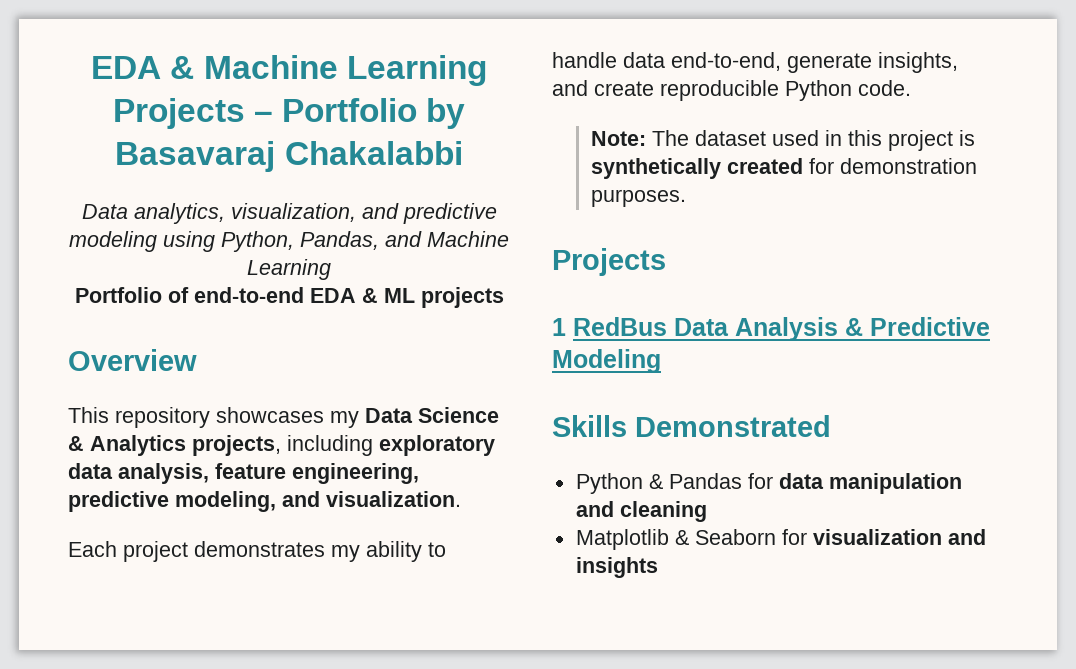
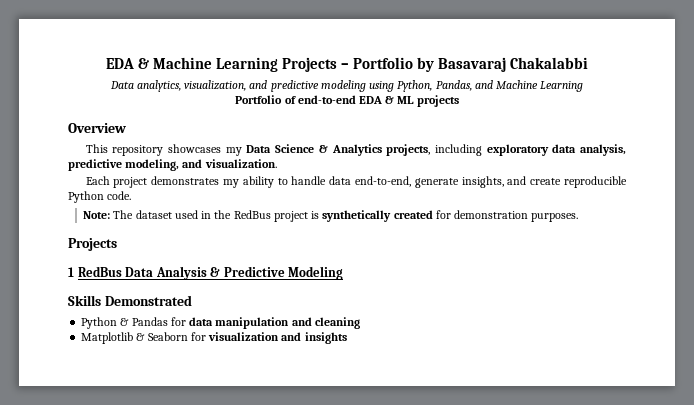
- This repository showcases my Data Science & Analytics projects, including exploratory data analysis, feature engineering, predictive modeling, and visualization.
+ This repository showcases my Data Science & Analytics projects, including exploratory data analysis, predictive modeling, and visualization.
- Note: The dataset used in this project is synthetically created for demonstration purposes.
+ Note: The dataset used in the RedBus project is synthetically created for demonstration purposes.

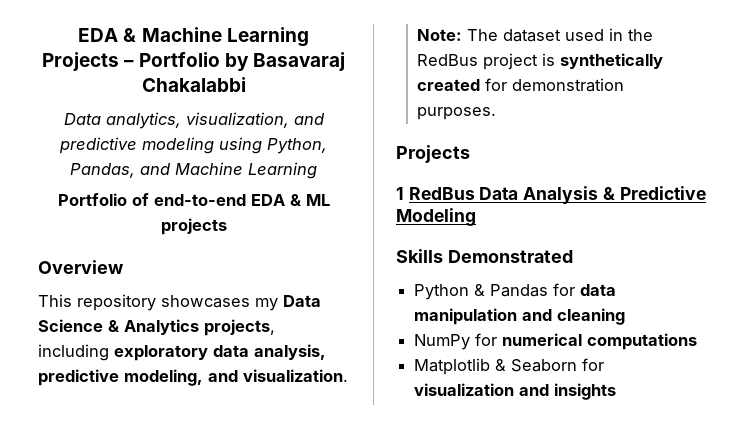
- Each project demonstrates my ability to handle data end-to-end, generate insights, and create reproducible Python code.
+ NumPy for numerical computations

